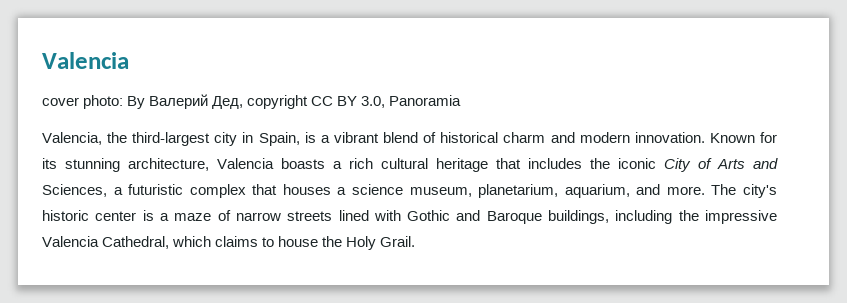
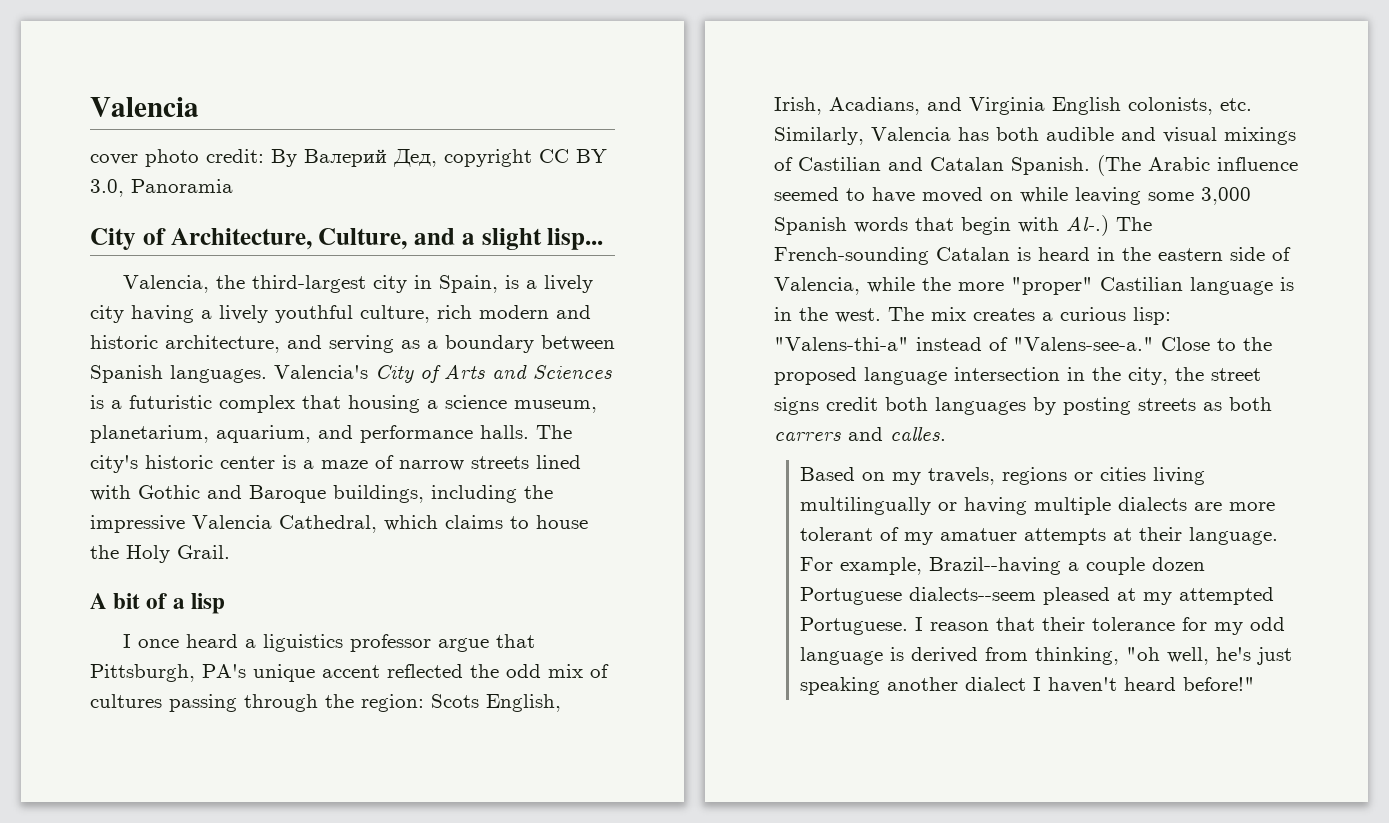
- cover photo: By Валерий Дед, copyright CC BY 3.0, Panoramia
+ cover photo credit: By Валерий Дед, copyright CC BY 3.0, Panoramia
+ City of Architecture, Culture, and a slight lisp...
- Valencia, the third-largest city in Spain, is a vibrant blend of historical charm and modern innovation. Known for its stunning architecture, Valencia boasts a rich cultural heritage that includes the iconic City of Arts and Sciences, a futuristic complex that houses a science museum, planetarium, aquarium, and more.
+ Valencia, the third-largest city in Spain, is a lively city having a lively youthful culture, rich modern and historic architecture, and serving as a boundary between Spanish languages. Valencia's City of Arts and Sciences is a futuristic complex that housing a science museum, planetarium, aquarium, and performance halls.
+ A bit of a lisp
+ I once heard a liguistics professor argue that Pittsburgh, PA's unique accent reflected the odd mix of cultures passing through the region: Scots English, Irish, Acadians, and Virginia English colonists, etc. Similarly, Valencia has both audible and visual mixings of Castilian and Catalan Spanish. (The Arabic influence seemed to have moved on while leaving some 3,000 Spanish words that begin with Al-.) The French-sounding Catalan is heard in the eastern side of Valencia, while the more "proper" Castilian language is in the west. The mix creates a curious lisp: "Valens-thi-a" instead of "Valens-see-a." Close to the proposed language intersection in the city, the street signs credit both languages by posting streets as both carrers and calles.
+ Based on my travels, regions or cities living multilingually or having multiple dialects are more tolerant of my amatuer attempts at their language. For example, Brazil--having a couple dozen Portuguese dialects--seem pleased at my attempted Portuguese. I reason that their tolerance for my odd language is derived from thinking, "oh well, he's just speaking another dialect I haven't heard before!"

